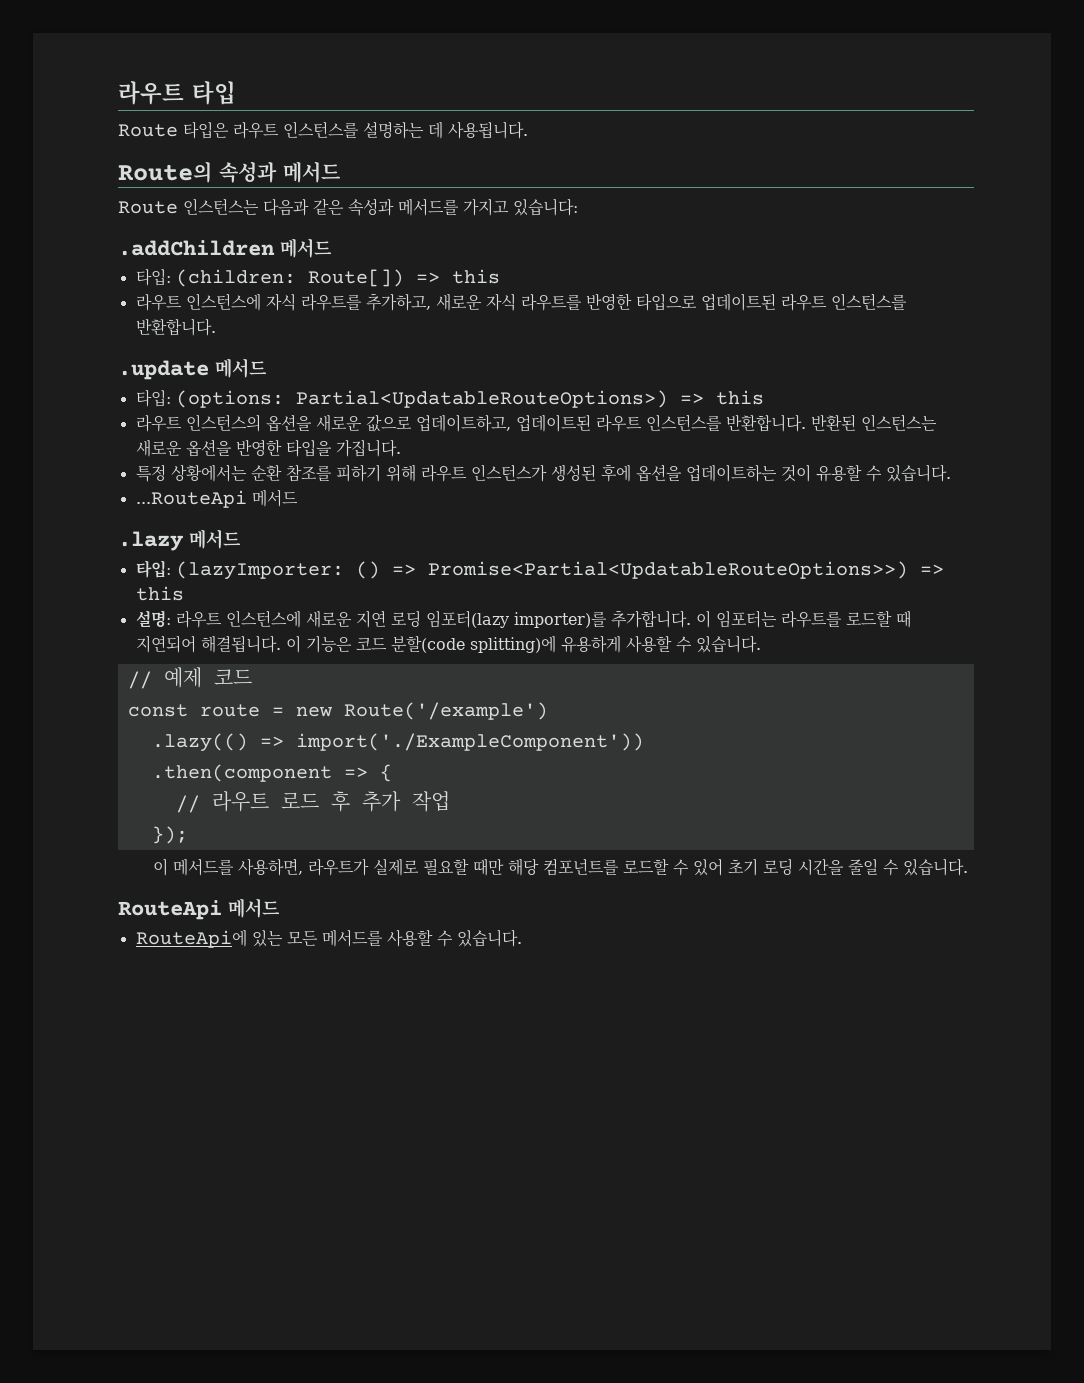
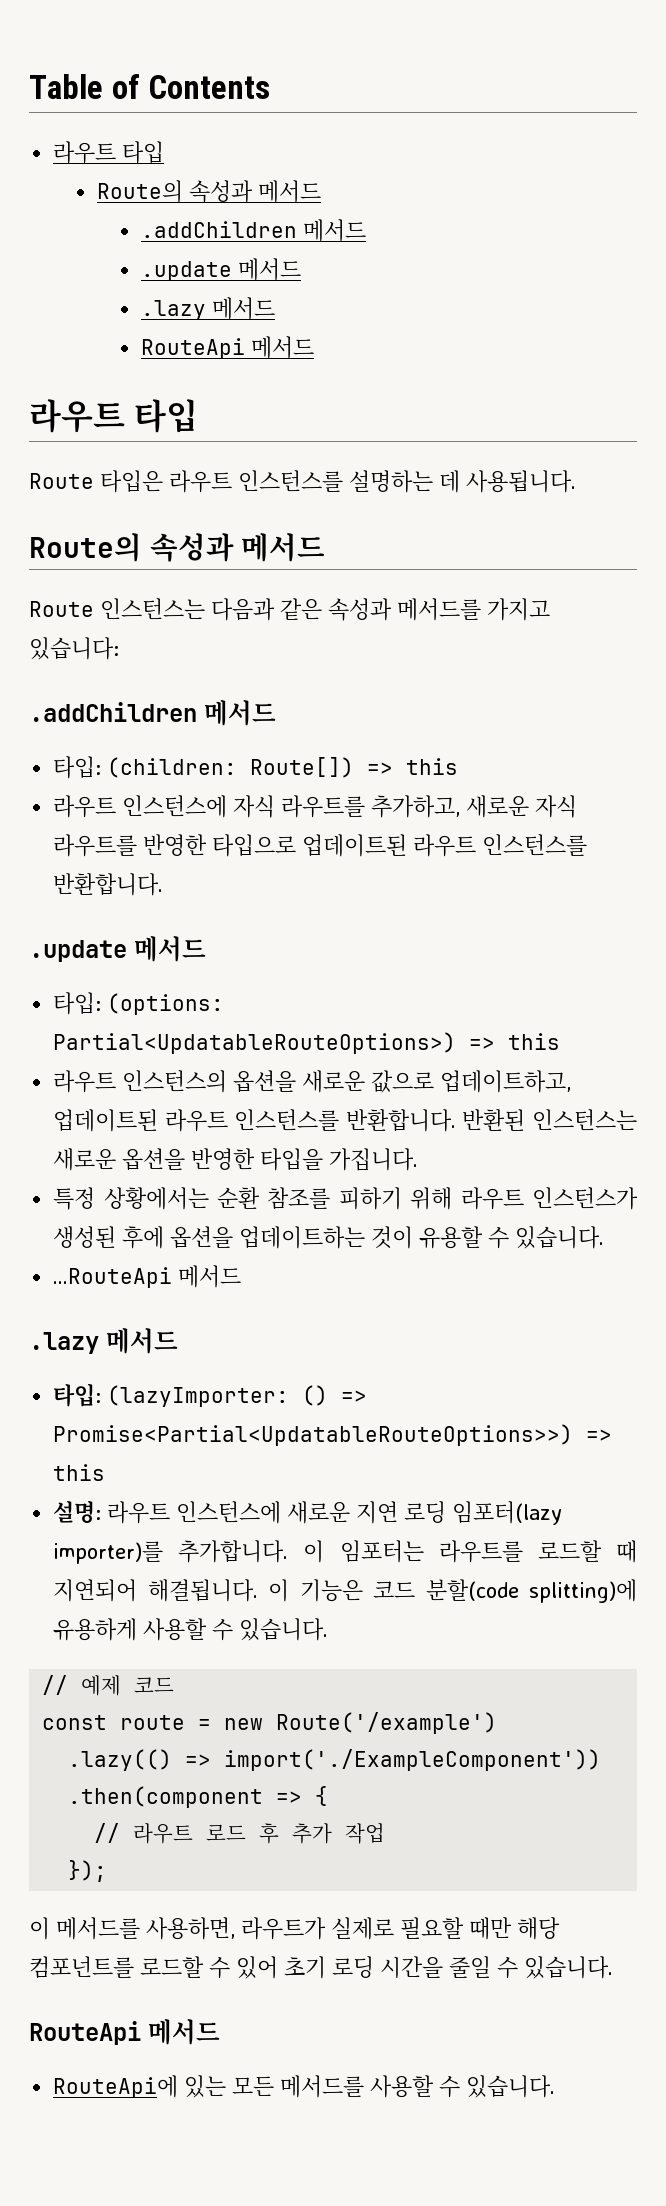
+ Table of Contents
+ 라우트 타입
+ Route의 속성과 메서드
+ .addChildren 메서드
+ .update 메서드
+ .lazy 메서드
+ RouteApi 메서드

